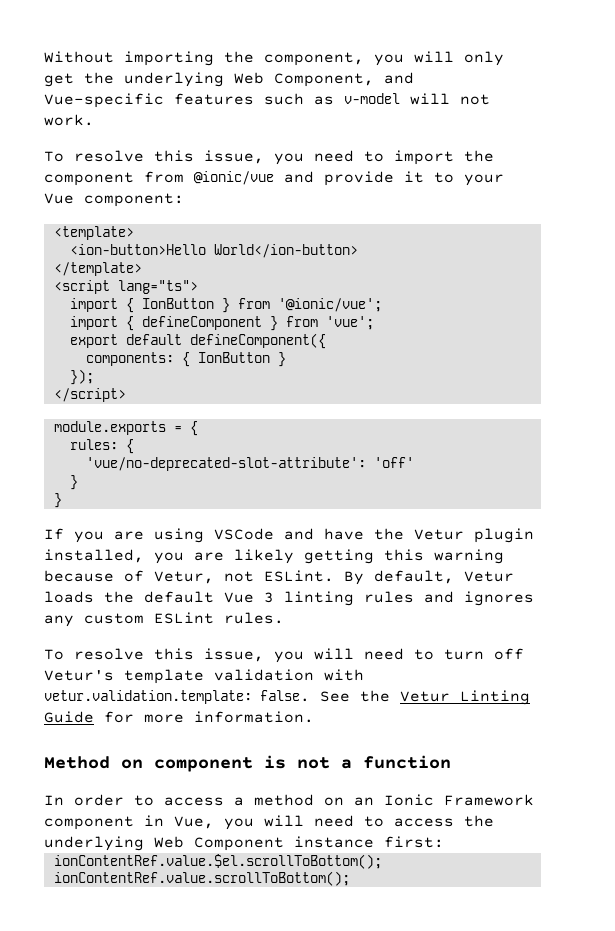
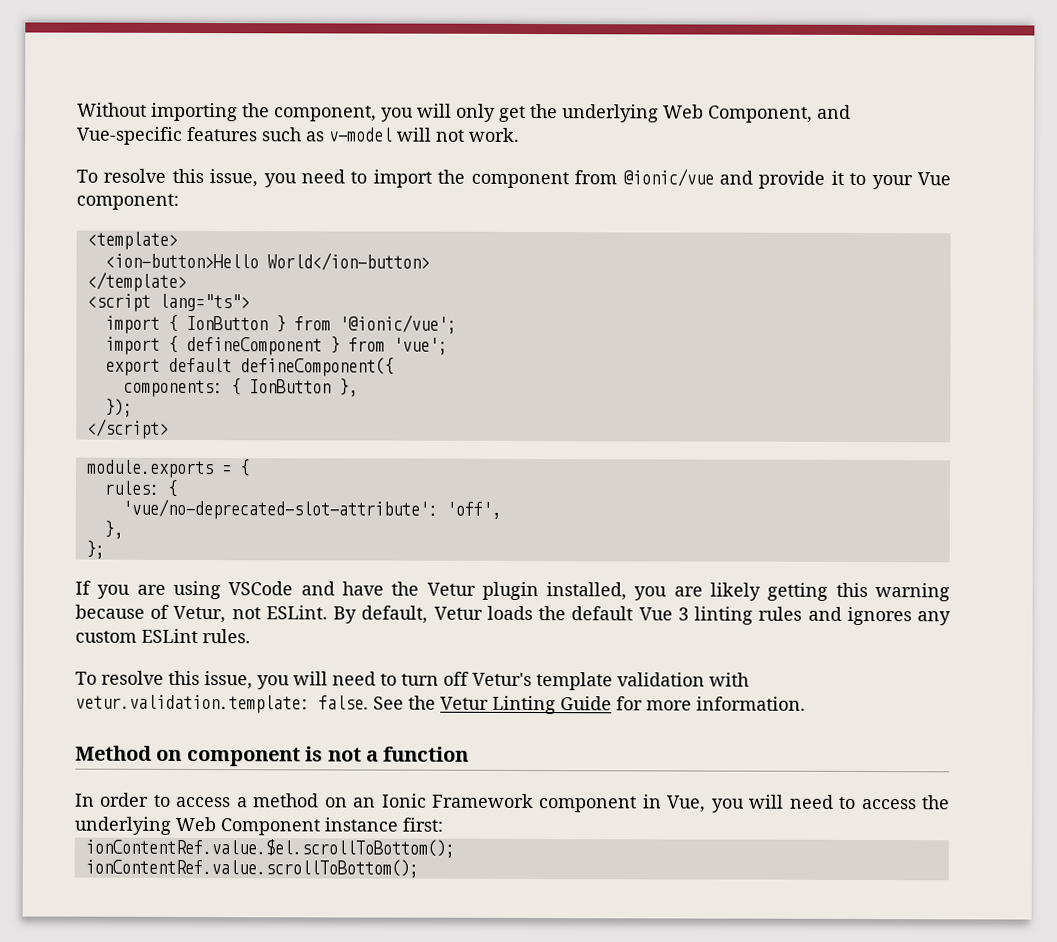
- components: { IonButton }
+ components: { IonButton },
- 'vue/no-deprecated-slot-attribute': 'off'
- }
- }
+ 'vue/no-deprecated-slot-attribute': 'off',
+ },
+ };

